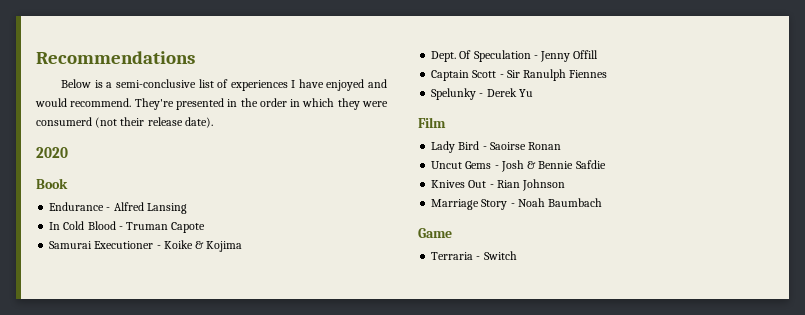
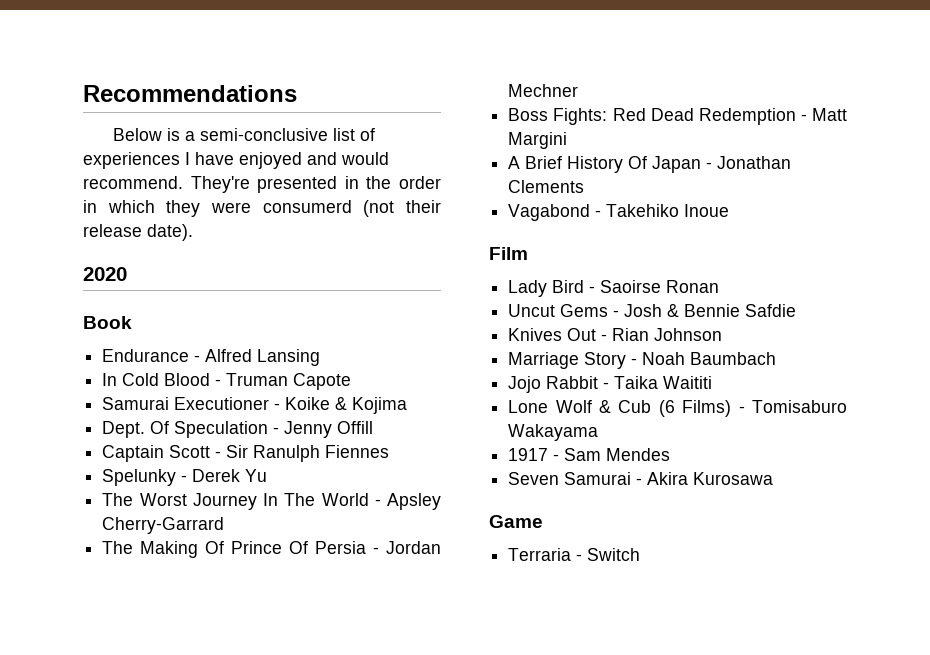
+ The Worst Journey In The World - Apsley Cherry-Garrard
+ The Making Of Prince Of Persia - Jordan Mechner
+ Boss Fights: Red Dead Redemption - Matt Margini
+ A Brief History Of Japan - Jonathan Clements
+ Vagabond - Takehiko Inoue
+ Jojo Rabbit - Taika Waititi
+ Lone Wolf & Cub (6 Films) - Tomisaburo Wakayama
+ 1917 - Sam Mendes
+ Seven Samurai - Akira Kurosawa

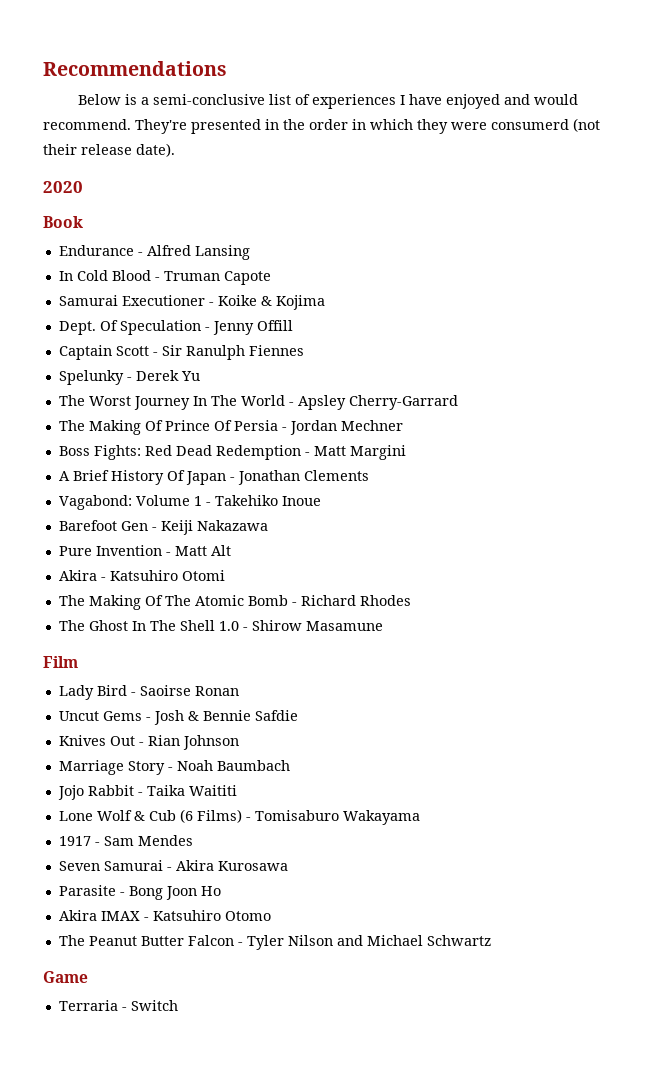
- Vagabond - Takehiko Inoue
+ Vagabond: Volume 1 - Takehiko Inoue
+ Barefoot Gen - Keiji Nakazawa
+ Pure Invention - Matt Alt
+ Akira - Katsuhiro Otomi
+ The Making Of The Atomic Bomb - Richard Rhodes
+ The Ghost In The Shell 1.0 - Shirow Masamune
+ Parasite - Bong Joon Ho
+ Akira IMAX - Katsuhiro Otomo
+ The Peanut Butter Falcon - Tyler Nilson and Michael Schwartz

